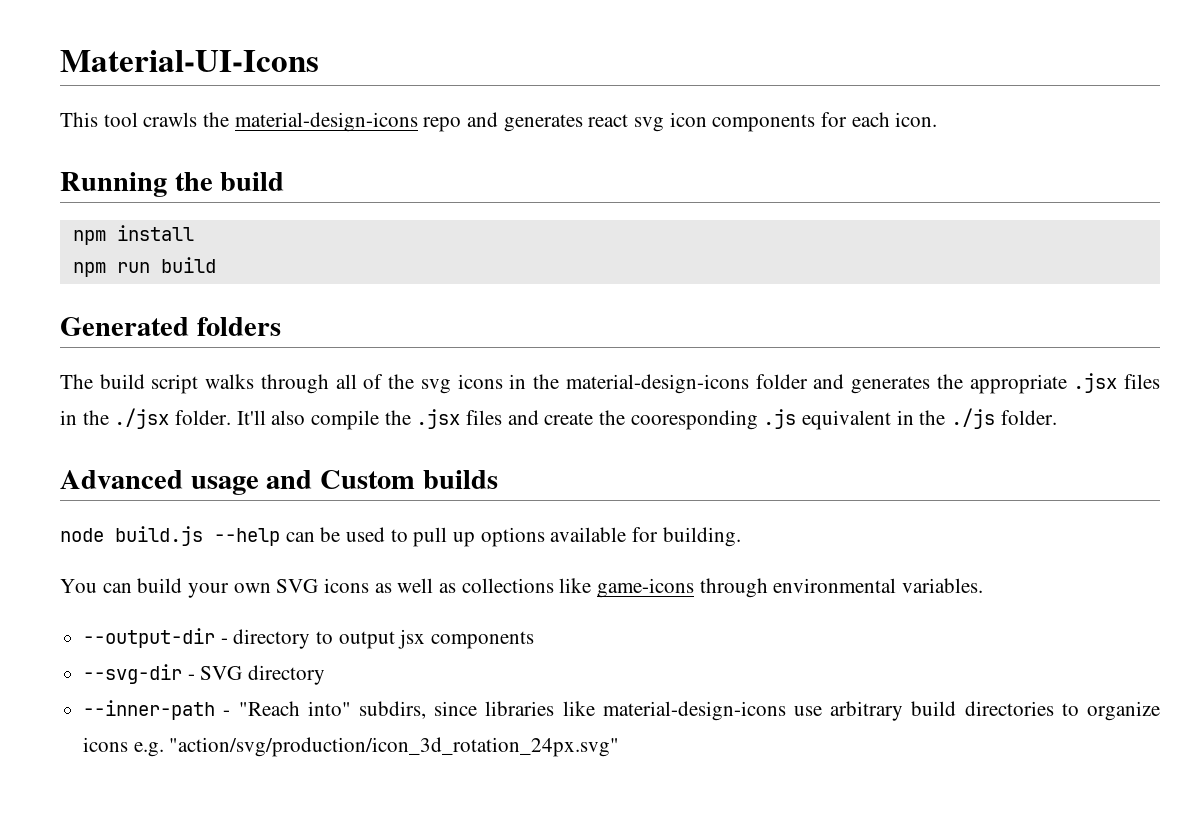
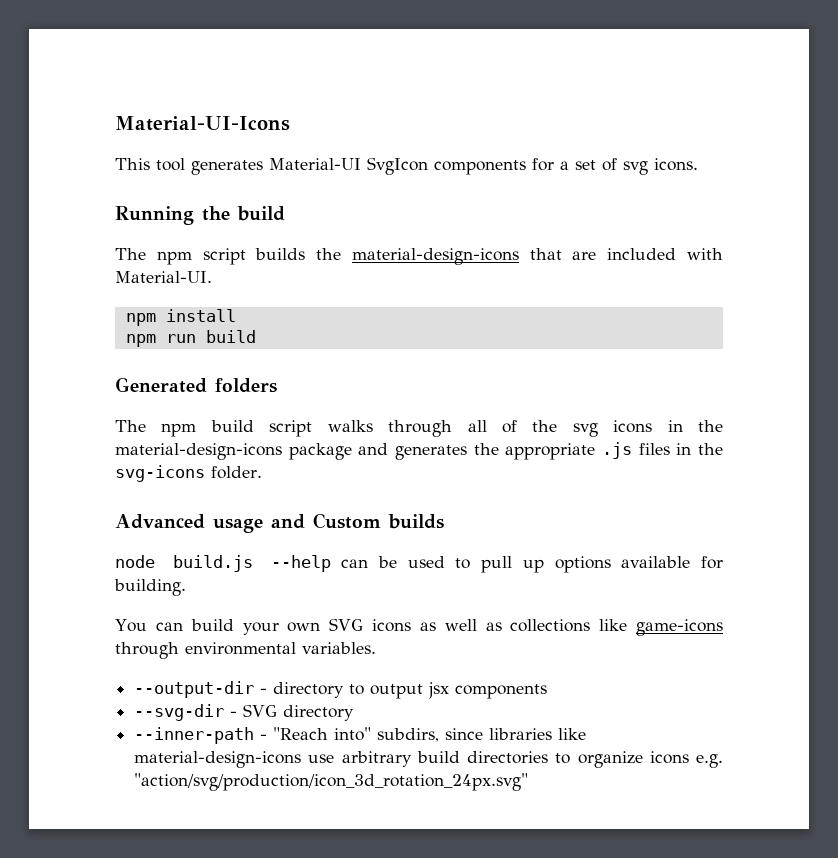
- This tool crawls the material-design-icons repo and generates react svg icon components for each icon.
+ This tool generates Material-UI SvgIcon components for a set of svg icons.
  Running the build
+ The npm script builds the material-design-icons that are included with Material-UI.
- The build script walks through all of the svg icons in the material-design-icons folder and generates the appropriate .jsx files in the ./jsx folder. It'll also compile the .jsx files and create the cooresponding .js equivalent in the ./js folder.
+ The npm build script walks through all of the svg icons in the material-design-icons package and generates the appropriate .js files in the svg-icons folder.

